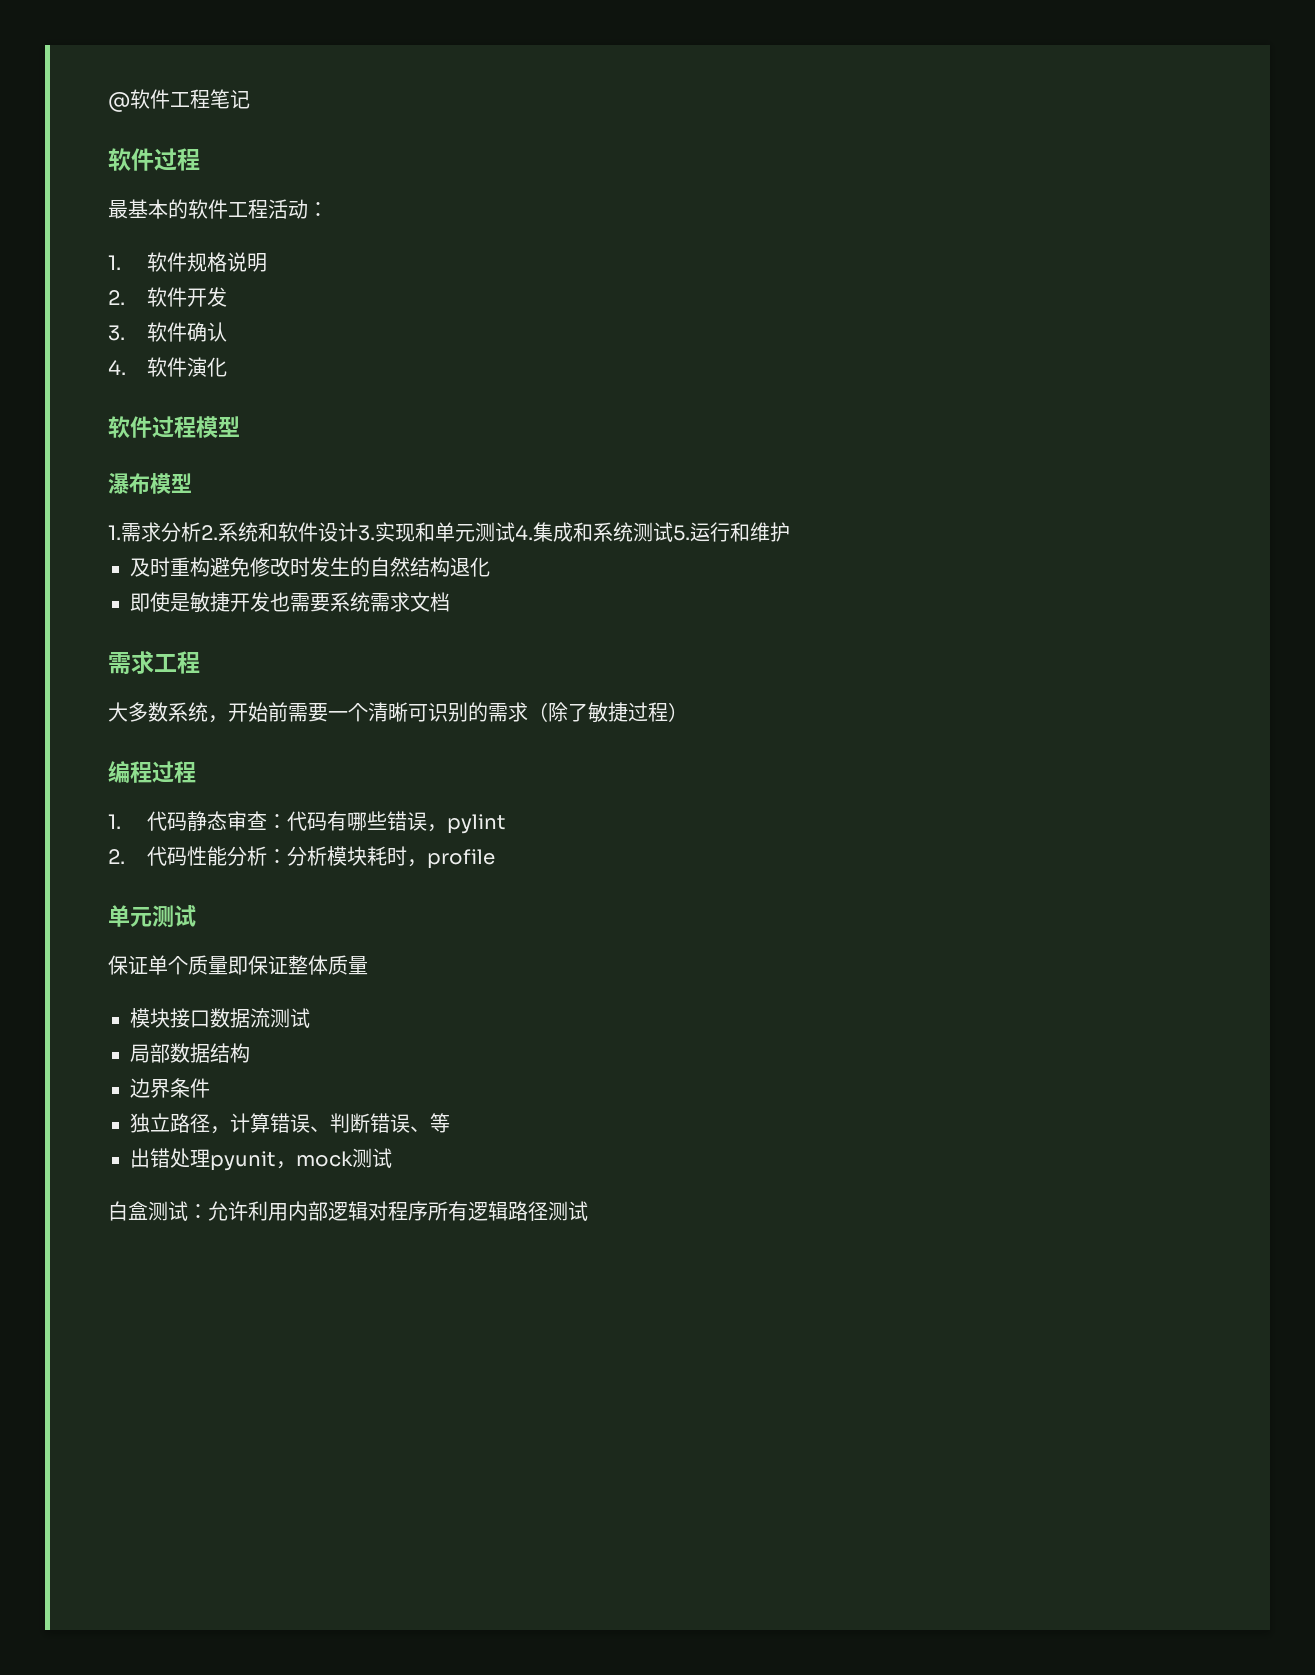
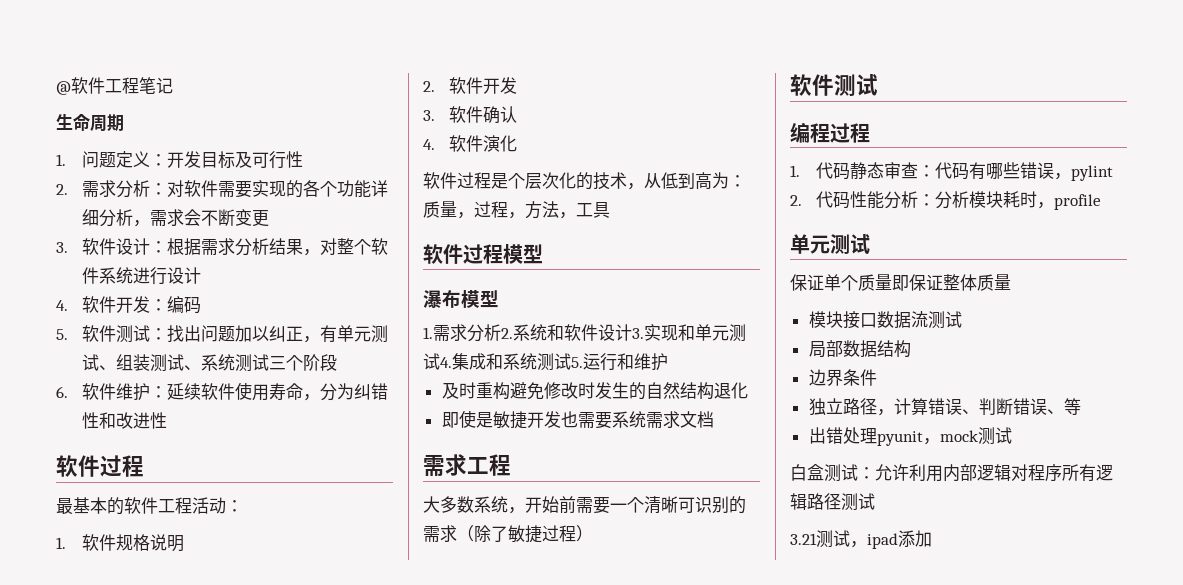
+ 生命周期
+ 1.问题定义：开发目标及可行性
+ 2.需求分析：对软件需要实现的各个功能详细分析，需求会不断变更
+ 3.软件设计：根据需求分析结果，对整个软件系统进行设计
+ 4.软件开发：编码
+ 5.软件测试：找出问题加以纠正，有单元测试、组装测试、系统测试三个阶段
+ 6.软件维护：延续软件使用寿命，分为纠错性和改进性
+ 软件过程是个层次化的技术，从低到高为：质量，过程，方法，工具
  大多数系统，开始前需要一个清晰可识别的需求（除了敏捷过程）
+ 软件测试
+ 3.21测试，ipad添加

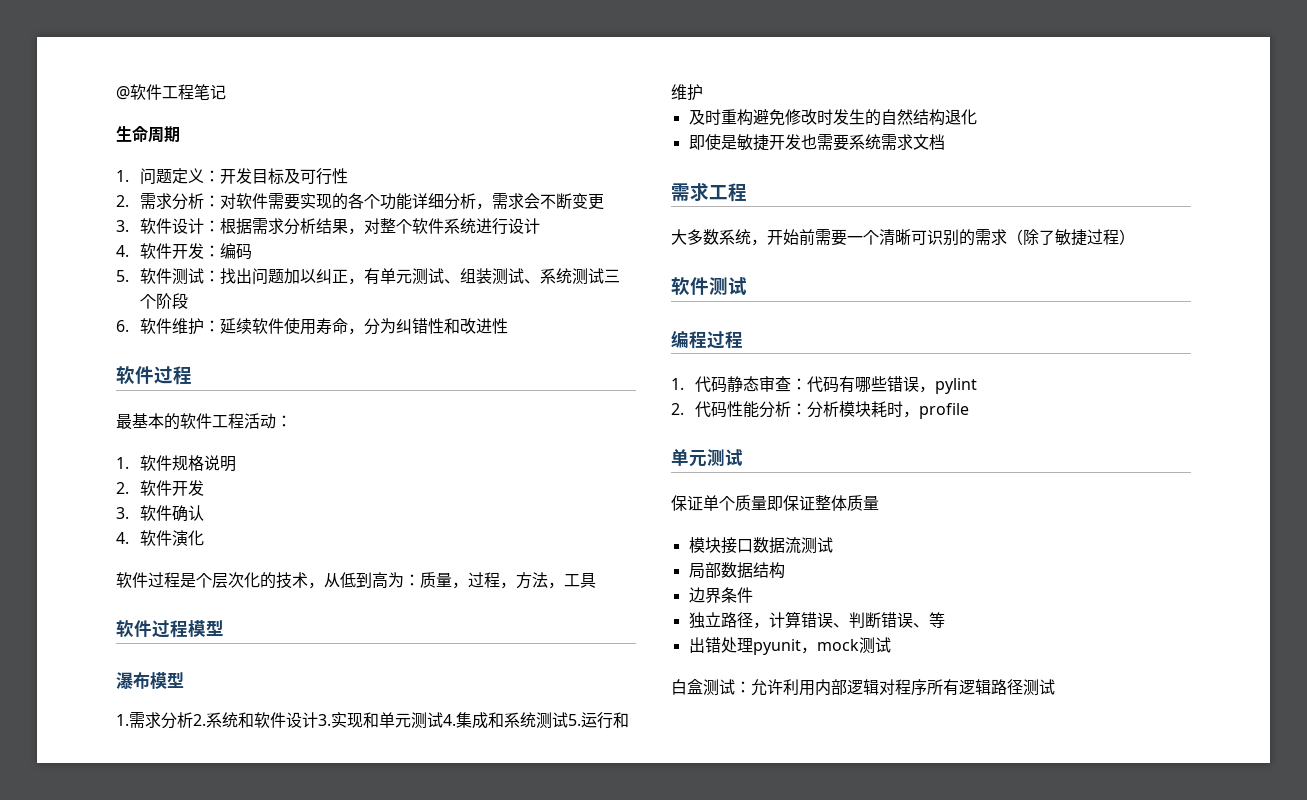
- 3.21测试，ipad添加

